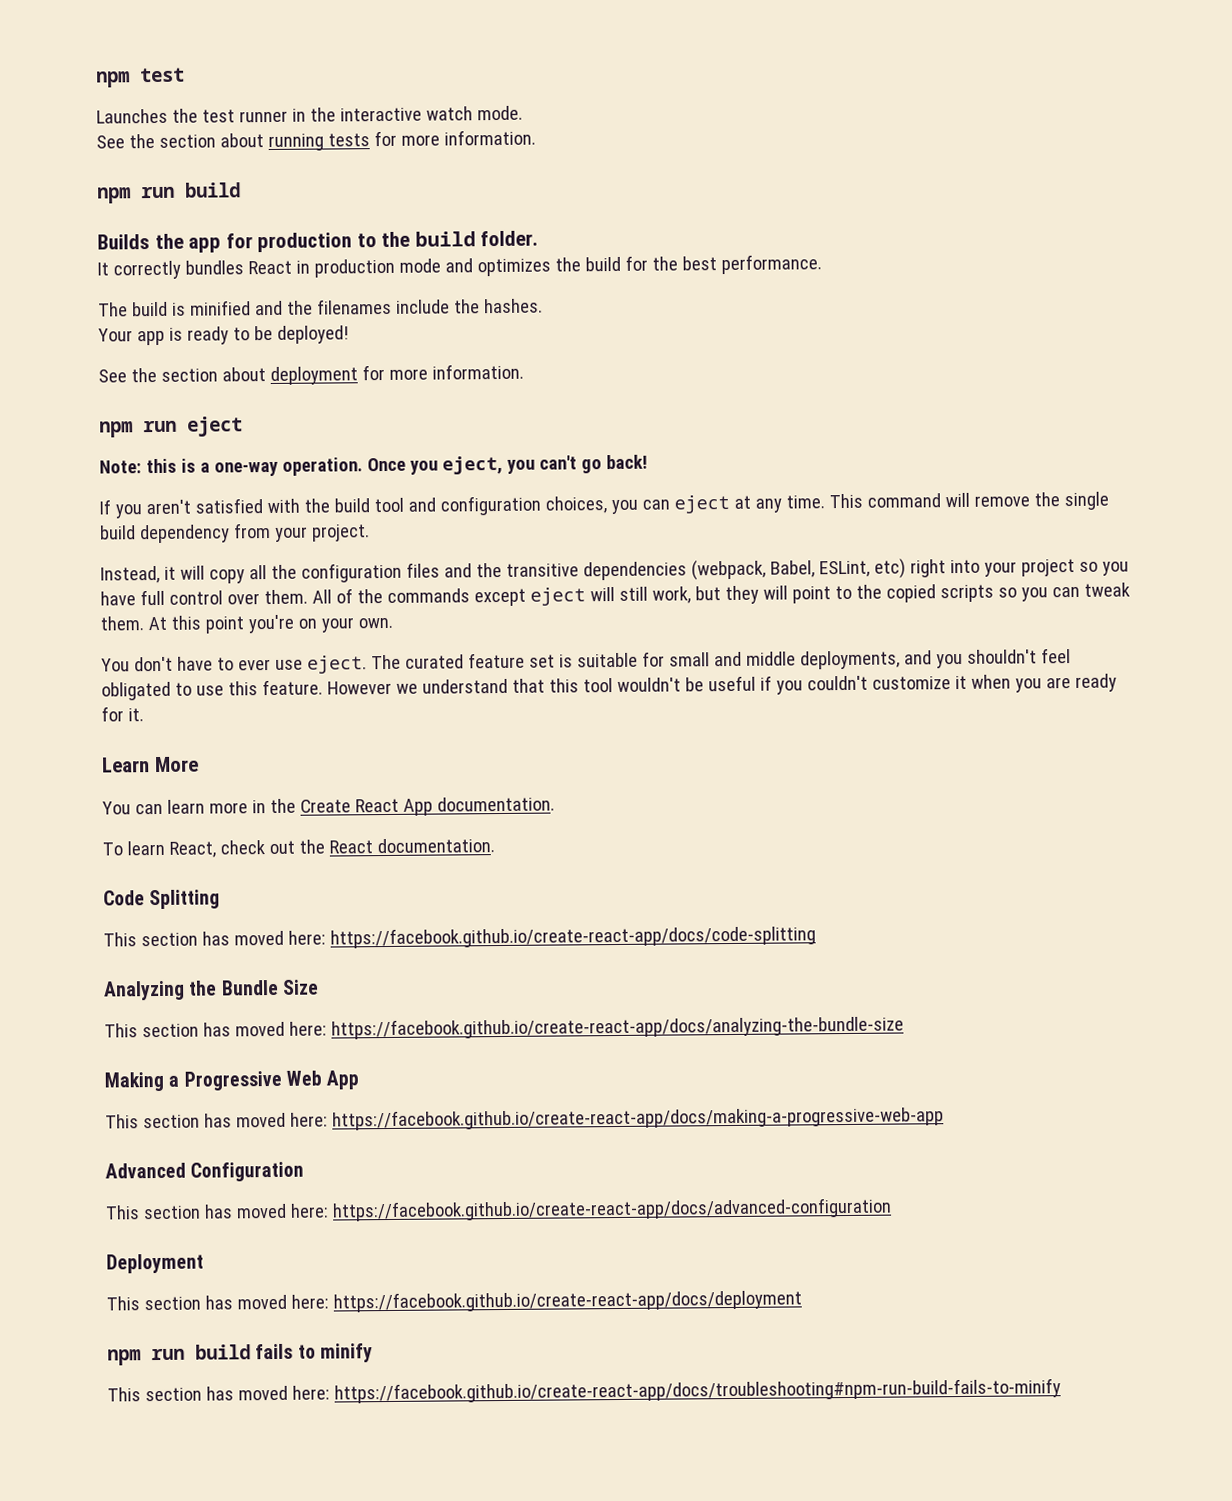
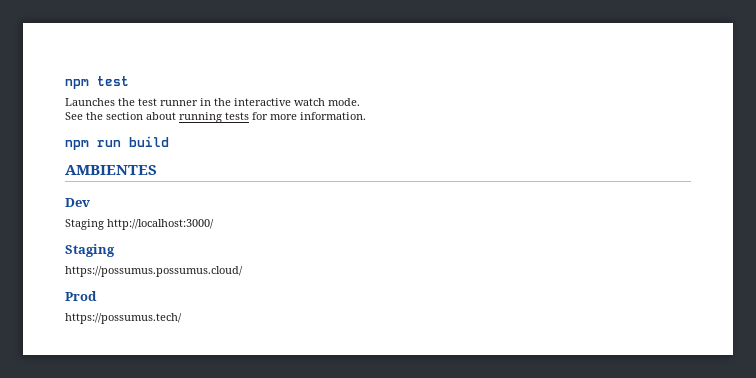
- Builds the app for production to the build folder.
- It correctly bundles React in production mode and optimizes the build for the best performance.
- The build is minified and the filenames include the hashes.
- Your app is ready to be deployed!
- See the section about deployment for more information.
- npm run eject
- Note: this is a one-way operation. Once you eject, you can't go back!
- If you aren't satisfied with the build tool and configuration choices, you can eject at any time. This command will remove the single build dependency from your project.
- Instead, it will copy all the configuration files and the transitive dependencies (webpack, Babel, ESLint, etc) right into your project so you have full control over them. All of the commands except eject will still work, but they will point to the copied scripts so you can tweak them. At this point you're on your own.
- You don't have to ever use eject. The curated feature set is suitable for small and middle deployments, and you shouldn't feel obligated to use this feature. However we understand that this tool wouldn't be useful if you couldn't customize it when you are ready for it.
- Learn More
- You can learn more in the Create React App documentation.
- To learn React, check out the React documentation.
- Code Splitting
- This section has moved here: https://facebook.github.io/create-react-app/docs/code-splitting
- Analyzing the Bundle Size
- This section has moved here: https://facebook.github.io/create-react-app/docs/analyzing-the-bundle-size
- Making a Progressive Web App
- This section has moved here: https://facebook.github.io/create-react-app/docs/making-a-progressive-web-app
- Advanced Configuration
- This section has moved here: https://facebook.github.io/create-react-app/docs/advanced-configuration
- Deployment
- This section has moved here: https://facebook.github.io/create-react-app/docs/deployment
- npm run build fails to minify
- This section has moved here: https://facebook.github.io/create-react-app/docs/troubleshooting#npm-run-build-fails-to-minify
+ AMBIENTES
+ Dev
+ Staging http://localhost:3000/
+ Staging
+ https://possumus.possumus.cloud/
+ Prod
+ https://possumus.tech/

